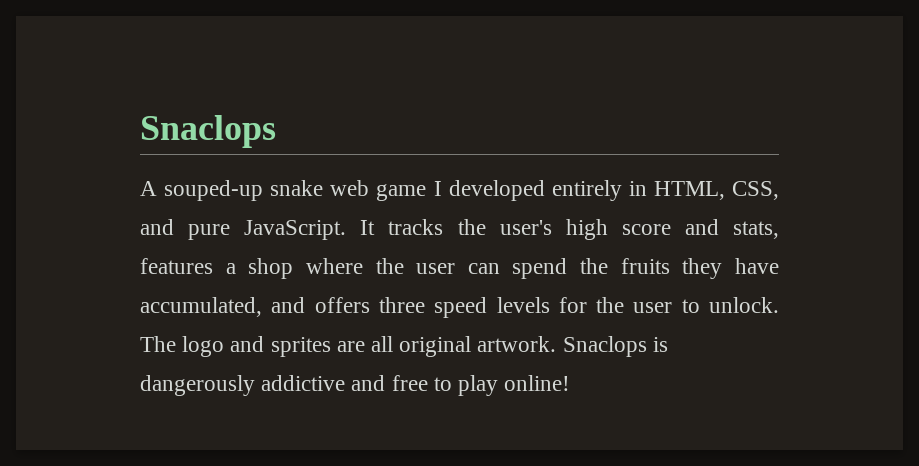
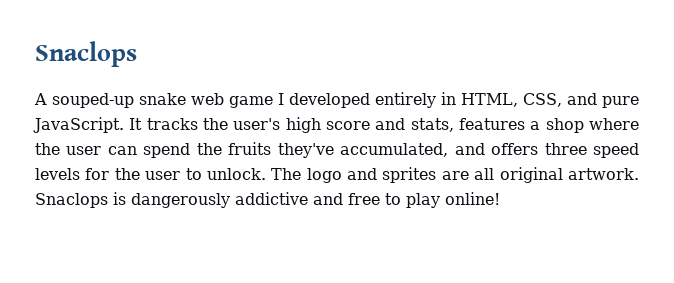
- It tracks the user's high score and stats, features a shop where the user can spend the fruits they have accumulated, and offers three speed levels for the user to unlock.
+ It tracks the user's high score and stats, features a shop where the user can spend the fruits they've accumulated, and offers three speed levels for the user to unlock.

